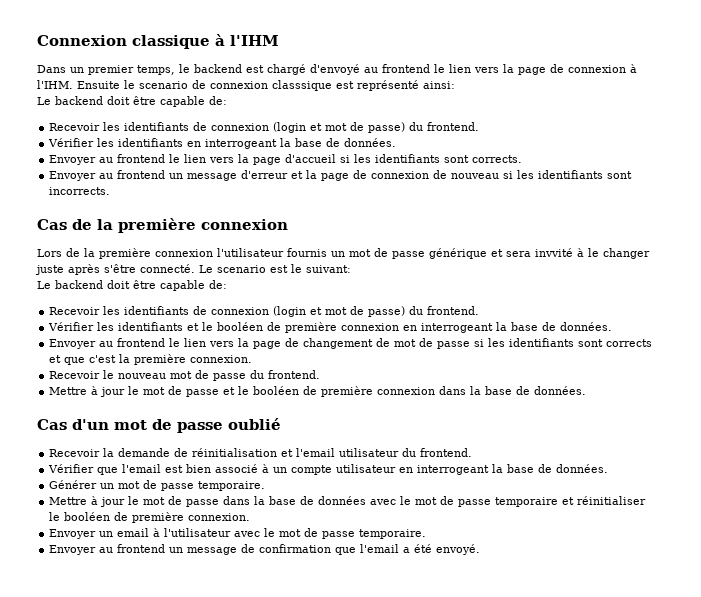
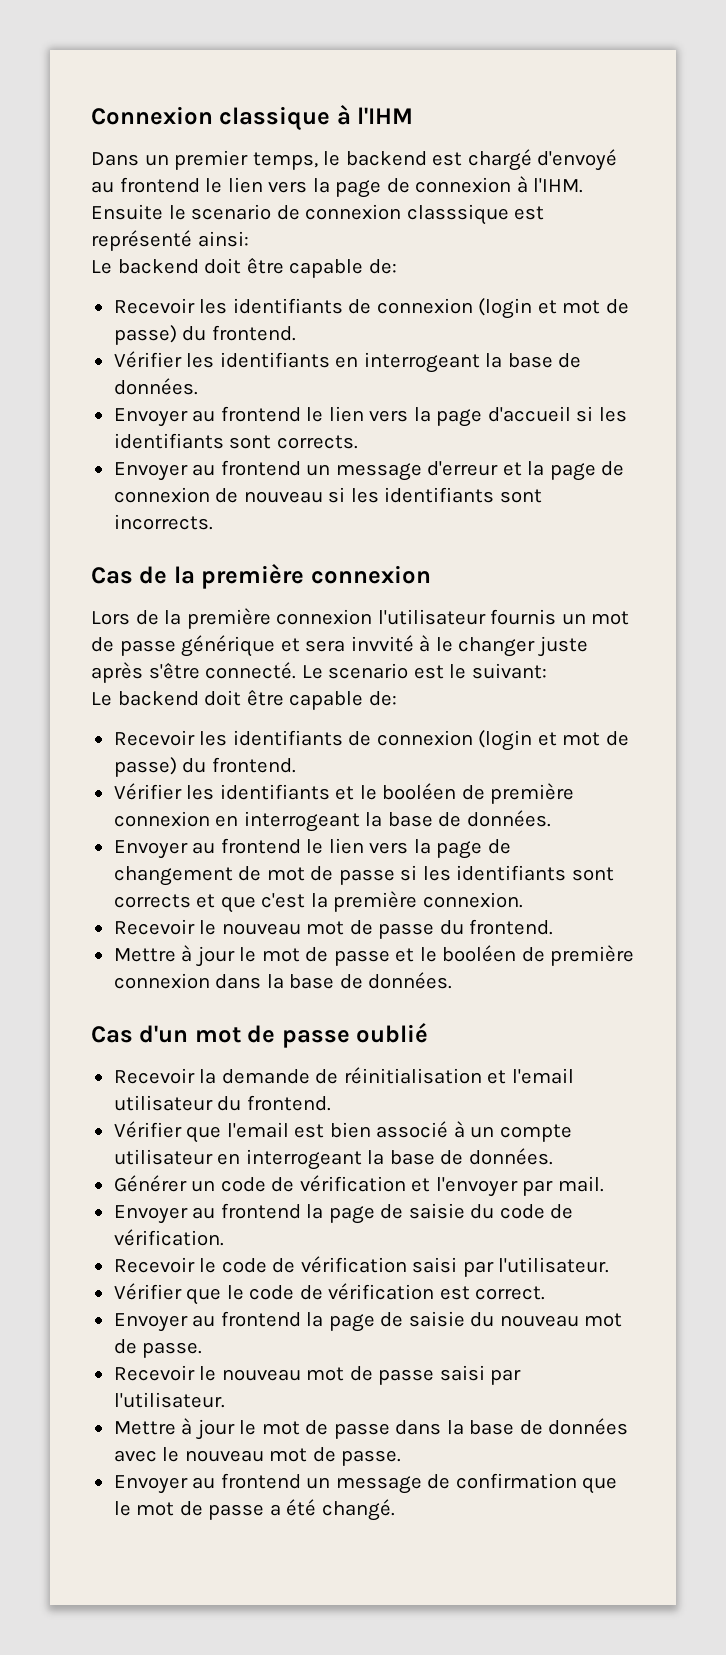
- Générer un mot de passe temporaire.
+ Générer un code de vérification et l'envoyer par mail.
+ Envoyer au frontend la page de saisie du code de vérification.
+ Recevoir le code de vérification saisi par l'utilisateur.
+ Vérifier que le code de vérification est correct.
+ Envoyer au frontend la page de saisie du nouveau mot de passe.
+ Recevoir le nouveau mot de passe saisi par l'utilisateur.
- Mettre à jour le mot de passe dans la base de données avec le mot de passe temporaire et réinitialiser le booléen de première connexion.
- Envoyer un email à l'utilisateur avec le mot de passe temporaire.
+ Mettre à jour le mot de passe dans la base de données avec le nouveau mot de passe.
- Envoyer au frontend un message de confirmation que l'email a été envoyé.
+ Envoyer au frontend un message de confirmation que le mot de passe a été changé.

